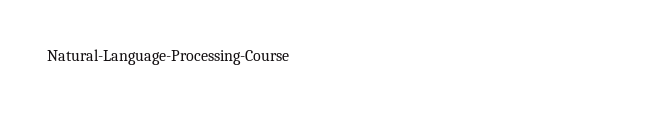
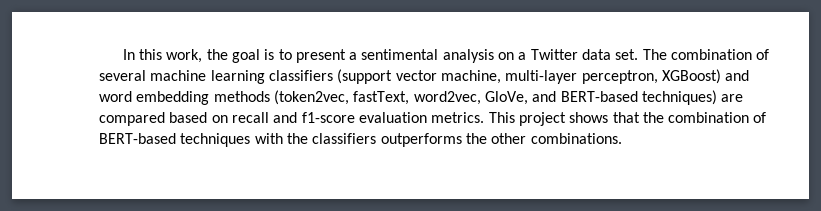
- Natural-Language-Processing-Course
+ In this work, the goal is to present a sentimental analysis on a Twitter data set. The combination of several machine learning classifiers (support vector machine, multi-layer perceptron, XGBoost) and word embedding methods (token2vec, fastText, word2vec, GloVe, and BERT-based techniques) are compared based on recall and f1-score evaluation metrics. This project shows that the combination of BERT-based techniques with the classifiers outperforms the other combinations.

